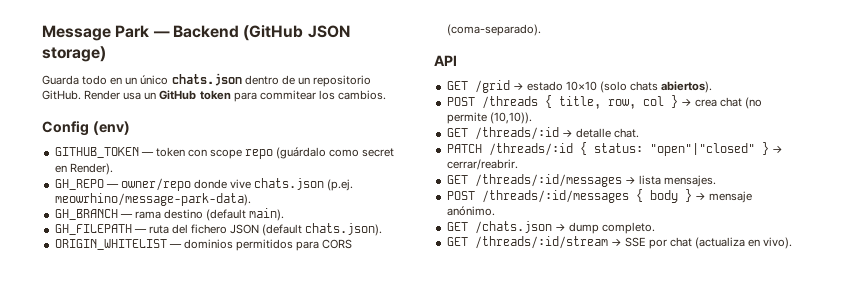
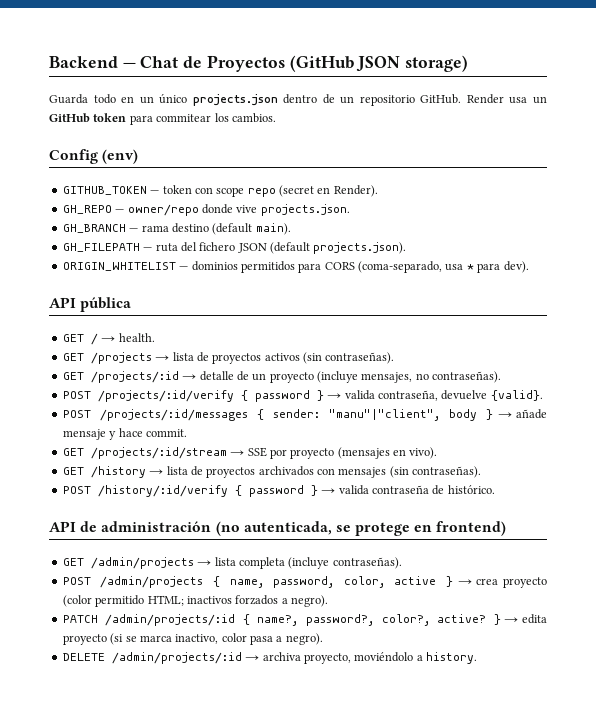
- Message Park — Backend (GitHub JSON storage)
+ Backend — Chat de Proyectos (GitHub JSON storage)
- Guarda todo en un único chats.json dentro de un repositorio GitHub.
+ Guarda todo en un único projects.json dentro de un repositorio GitHub.
- GITHUB_TOKEN — token con scope repo (guárdalo como secret en Render).
+ GITHUB_TOKEN — token con scope repo (secret en Render).
- GH_REPO — owner/repo donde vive chats.json (p.ej. meowrhino/message-park-data).
+ GH_REPO — owner/repo donde vive projects.json.
- GH_FILEPATH — ruta del fichero JSON (default chats.json).
+ GH_FILEPATH — ruta del fichero JSON (default projects.json).
- ORIGIN_WHITELIST — dominios permitidos para CORS (coma-separado).
- API
- GET /grid → estado 10×10 (solo chats abiertos).
- POST /threads { title, row, col } → crea chat (no permite (10,10)).
- GET /threads/:id → detalle chat.
- PATCH /threads/:id { status: "open"|"closed" } → cerrar/reabrir.
- GET /threads/:id/messages → lista mensajes.
- POST /threads/:id/messages { body } → mensaje anónimo.
- GET /chats.json → dump completo.
- GET /threads/:id/stream → SSE por chat (actualiza en vivo).
+ ORIGIN_WHITELIST — dominios permitidos para CORS (coma-separado, usa * para dev).
+ API pública
+ GET / → health.
+ GET /projects → lista de proyectos activos (sin contraseñas).
+ GET /projects/:id → detalle de un proyecto (incluye mensajes, no contraseñas).
+ POST /projects/:id/verify { password } → valida contraseña, devuelve {valid}.
+ POST /projects/:id/messages { sender: "manu"|"client", body } → añade mensaje y hace commit.
+ GET /projects/:id/stream → SSE por proyecto (mensajes en vivo).
+ GET /history → lista de proyectos archivados con mensajes (sin contraseñas).
+ POST /history/:id/verify { password } → valida contraseña de histórico.
+ API de administración (no autenticada, se protege en frontend)
+ GET /admin/projects → lista completa (incluye contraseñas).
+ POST /admin/projects { name, password, color, active } → crea proyecto (color permitido HTML; inactivos forzados a negro).
+ PATCH /admin/projects/:id { name?, password?, color?, active? } → edita proyecto (si se marca inactivo, color pasa a negro).
+ DELETE /admin/projects/:id → archiva proyecto, moviéndolo a history.

